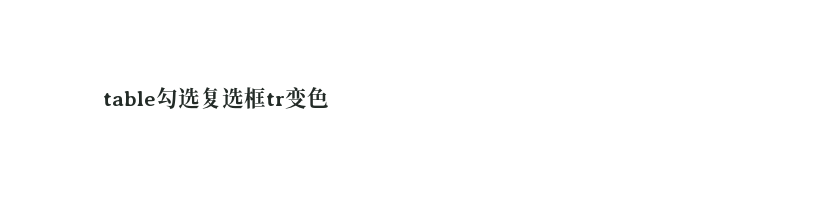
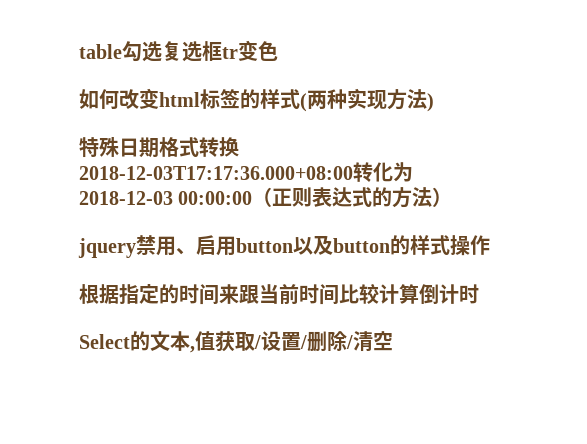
+ 如何改变html标签的样式(两种实现方法)
+ 特殊日期格式转换2018-12-03T17:17:36.000+08:00转化为2018-12-03 00:00:00（正则表达式的方法）
+ jquery禁用、启用button以及button的样式操作
+ 根据指定的时间来跟当前时间比较计算倒计时
+ Select的文本,值获取/设置/删除/清空

